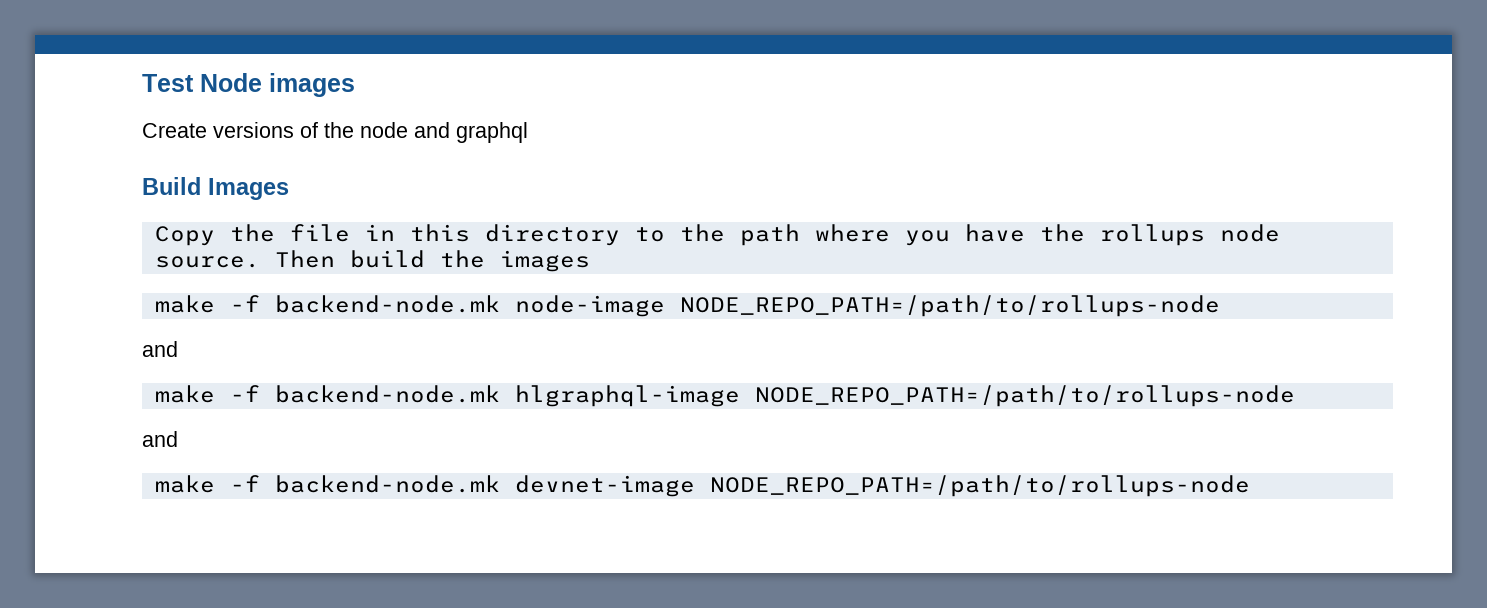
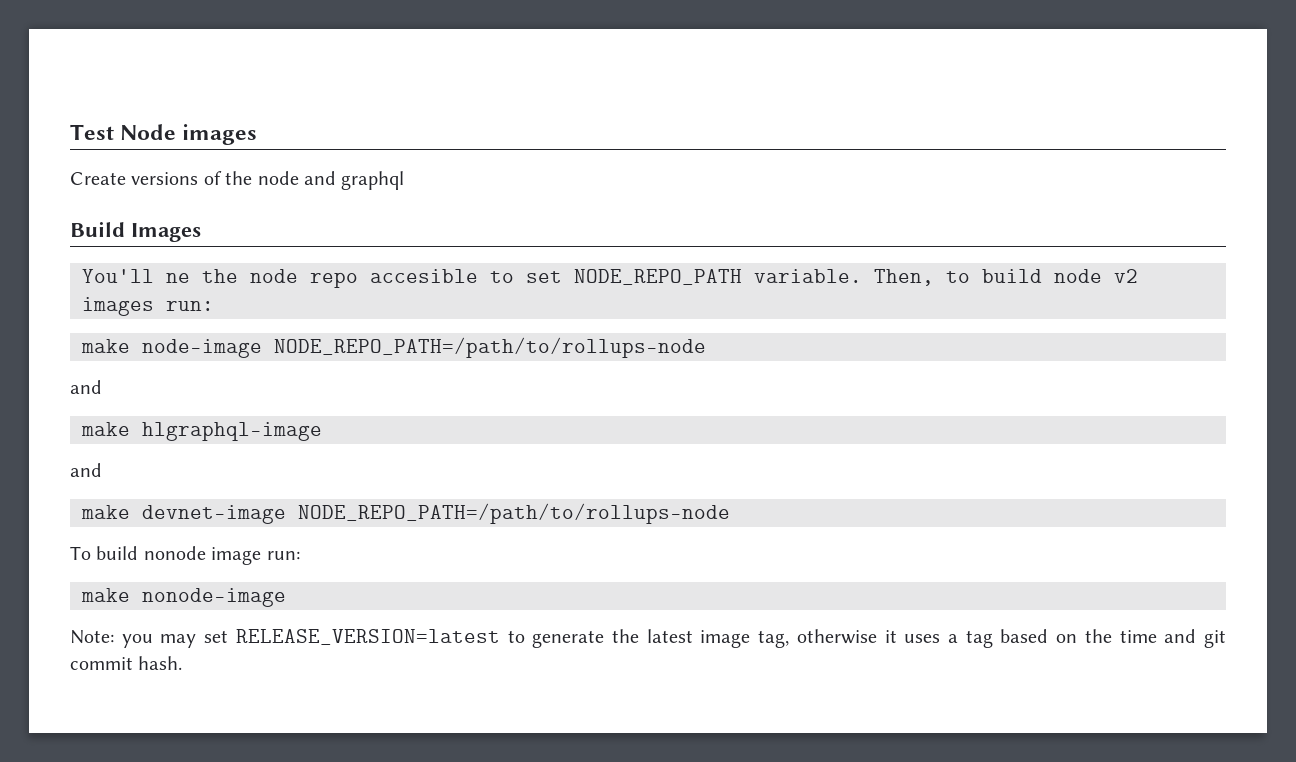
- Copy the file in this directory to the path where you have the rollups node source. Then build the images
- make -f backend-node.mk node-image NODE_REPO_PATH=/path/to/rollups-node
+ You'll ne the node repo accesible to set NODE_REPO_PATH variable. Then, to build node v2 images run:
+ make node-image NODE_REPO_PATH=/path/to/rollups-node
- make -f backend-node.mk hlgraphql-image NODE_REPO_PATH=/path/to/rollups-node
+ make hlgraphql-image
  and
- make -f backend-node.mk devnet-image NODE_REPO_PATH=/path/to/rollups-node
+ make devnet-image NODE_REPO_PATH=/path/to/rollups-node
+ To build nonode image run:
+ make nonode-image
+ Note: you may set RELEASE_VERSION=latest to generate the latest image tag, otherwise it uses a tag based on the time and git commit hash.

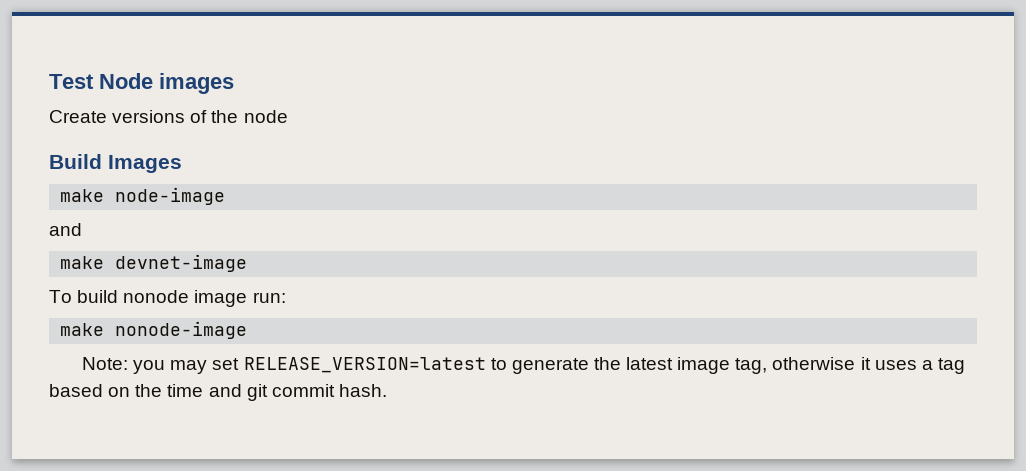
- Create versions of the node and graphql
+ Create versions of the node
- You'll ne the node repo accesible to set NODE_REPO_PATH variable. Then, to build node v2 images run:
- make node-image NODE_REPO_PATH=/path/to/rollups-node
- and
- make hlgraphql-image
+ make node-image
- make devnet-image NODE_REPO_PATH=/path/to/rollups-node
+ make devnet-image

